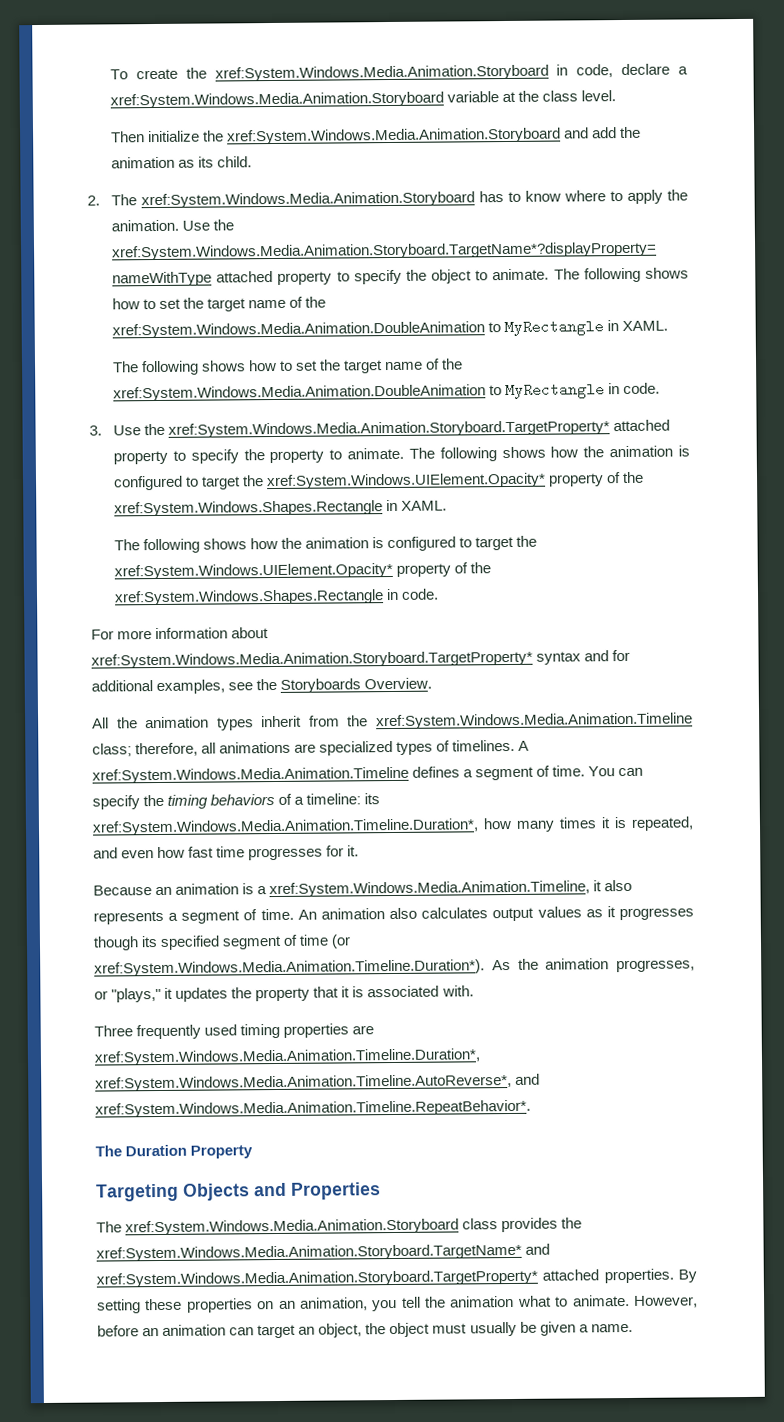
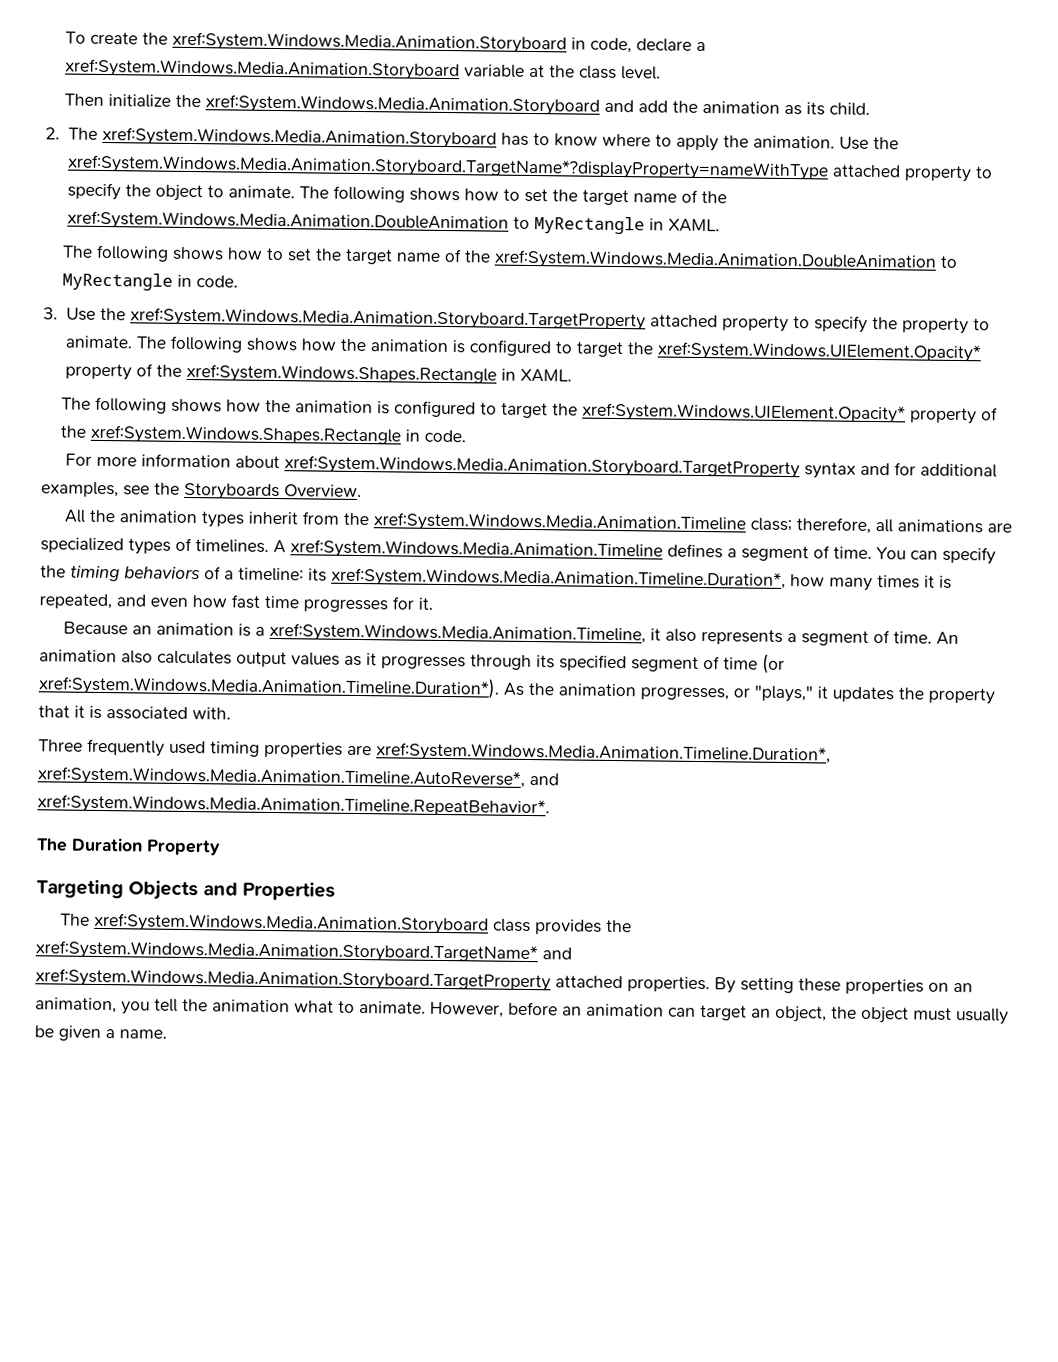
- 3. Use the xref:System.Windows.Media.Animation.Storyboard.TargetProperty* attached property to specify the property to animate.
+ 3. Use the xref:System.Windows.Media.Animation.Storyboard.TargetProperty attached property to specify the property to animate.
- For more information about xref:System.Windows.Media.Animation.Storyboard.TargetProperty* syntax and for additional examples, see the Storyboards Overview.
+ For more information about xref:System.Windows.Media.Animation.Storyboard.TargetProperty syntax and for additional examples, see the Storyboards Overview.
- An animation also calculates output values as it progresses though its specified segment of time (or xref:System.Windows.Media.Animation.Timeline.Duration*). As the animation progresses, or "plays," it updates the property that it is associated with.
+ An animation also calculates output values as it progresses through its specified segment of time (or xref:System.Windows.Media.Animation.Timeline.Duration*). As the animation progresses, or "plays," it updates the property that it is associated with.
- The xref:System.Windows.Media.Animation.Storyboard class provides the xref:System.Windows.Media.Animation.Storyboard.TargetName* and xref:System.Windows.Media.Animation.Storyboard.TargetProperty* attached properties.
+ The xref:System.Windows.Media.Animation.Storyboard class provides the xref:System.Windows.Media.Animation.Storyboard.TargetName* and xref:System.Windows.Media.Animation.Storyboard.TargetProperty attached properties.

